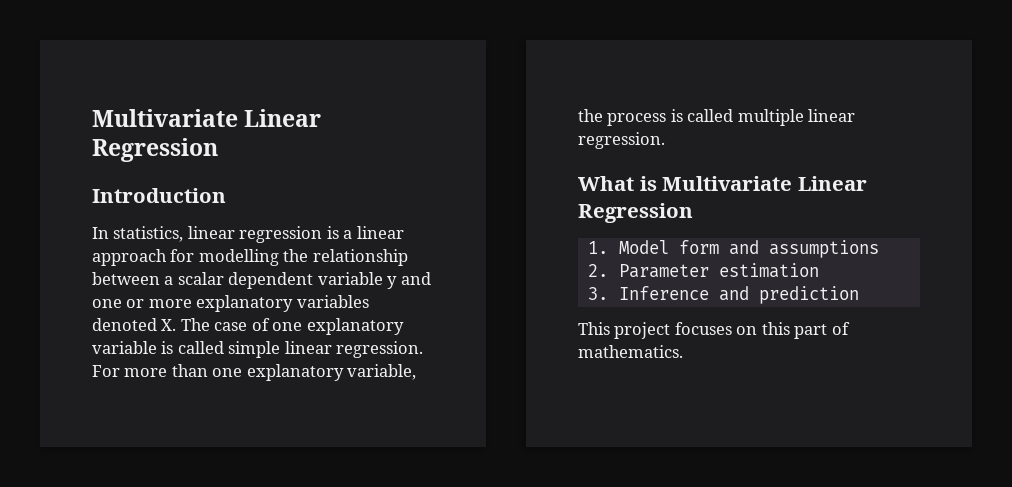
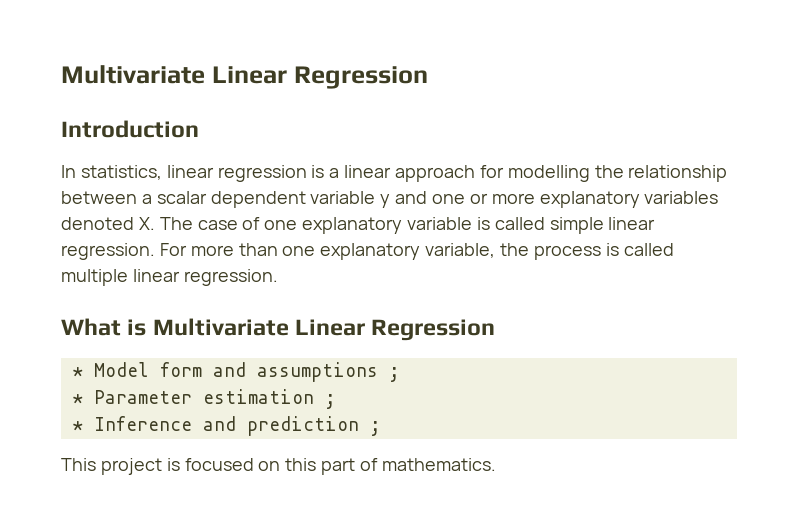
- 1. Model form and assumptions
- 2. Parameter estimation
- 3. Inference and prediction
+ * Model form and assumptions ;
+ * Parameter estimation ;
+ * Inference and prediction ;
- This project focuses on this part of mathematics.
+ This project is focused on this part of mathematics.

